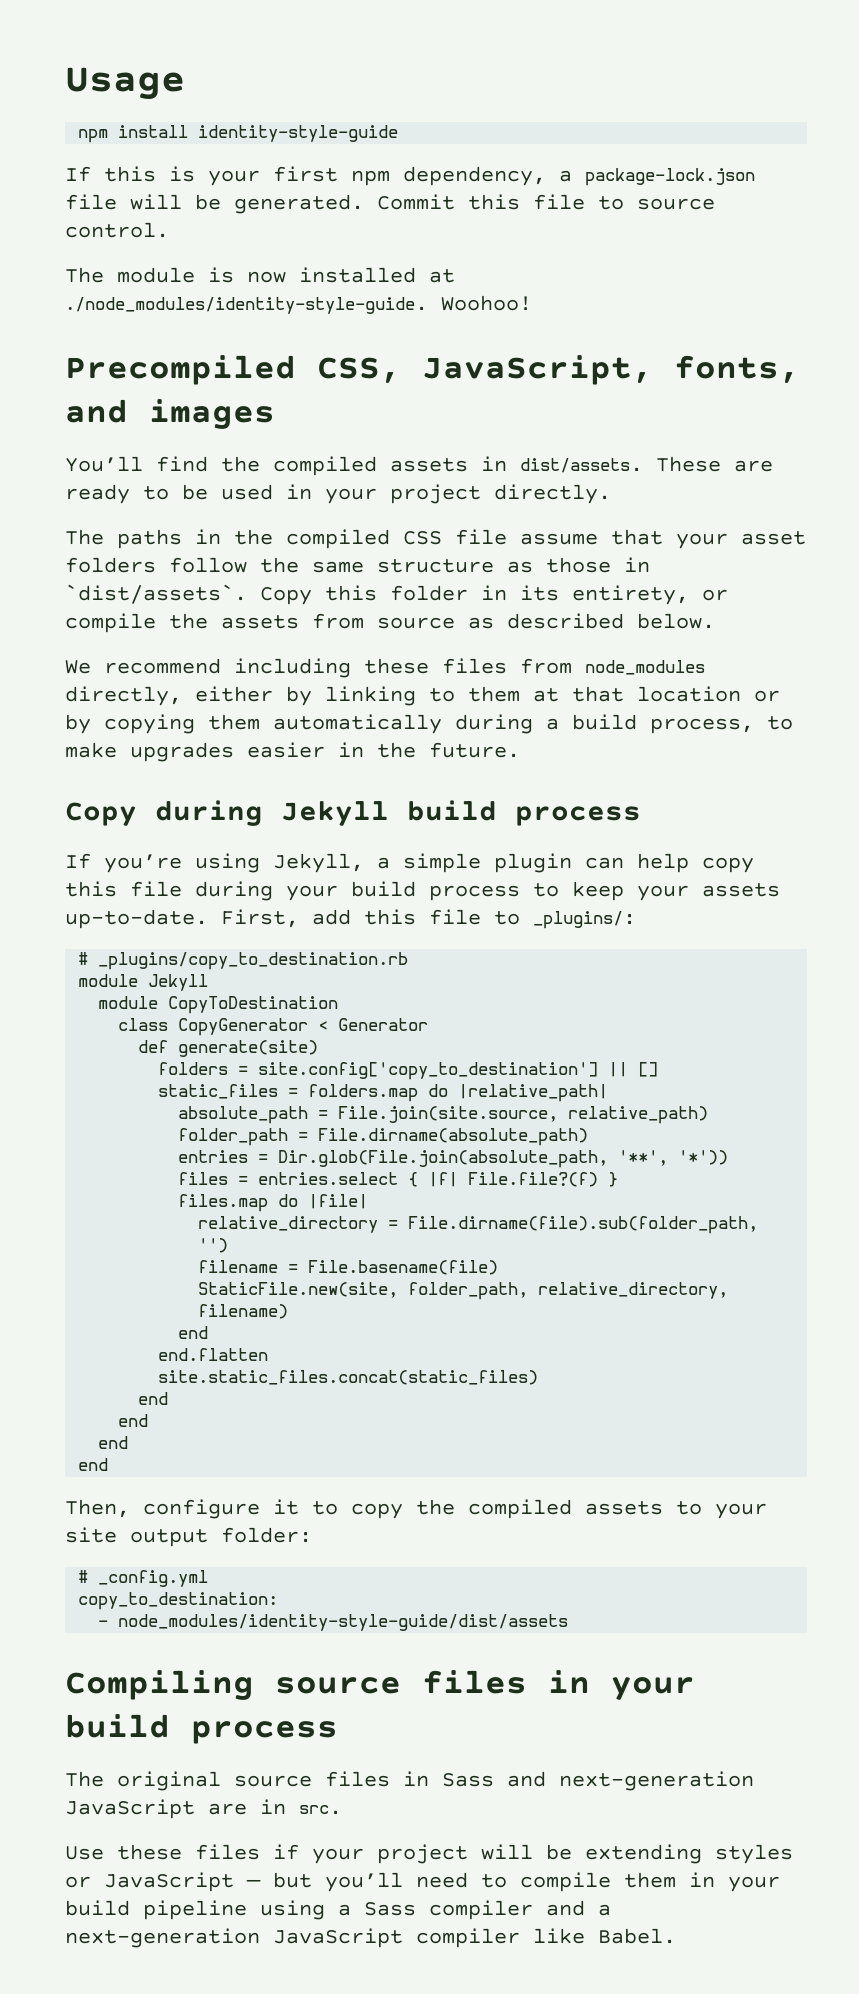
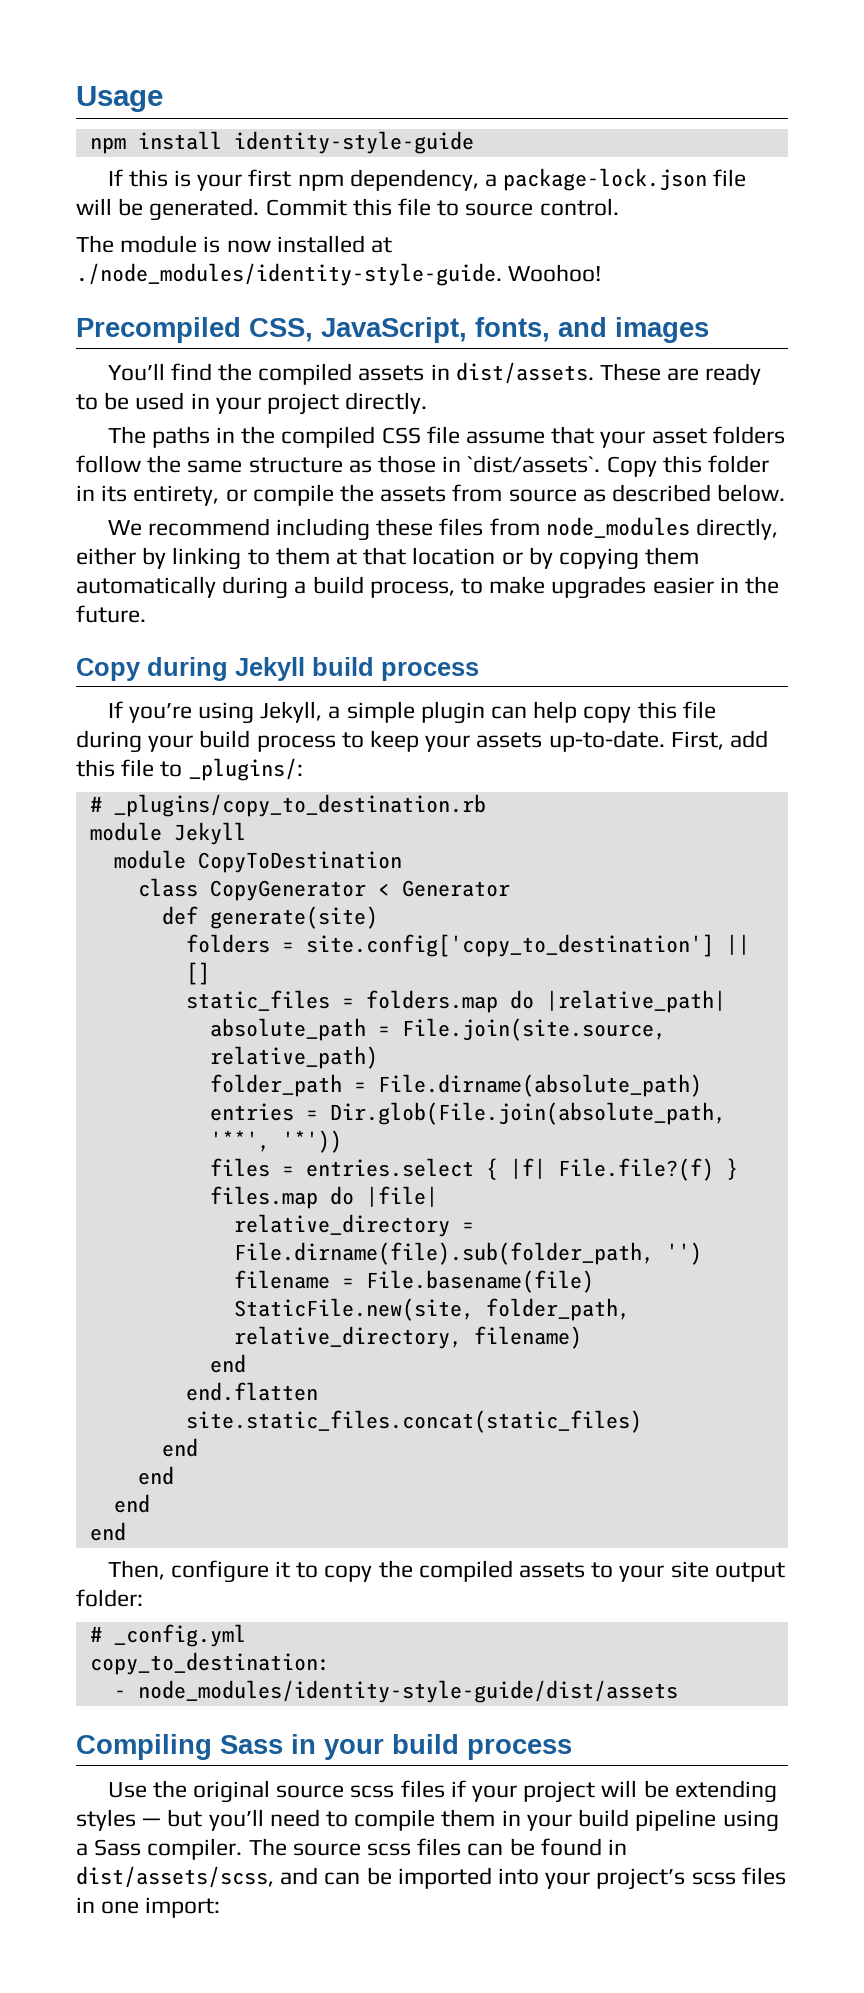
- Compiling source files in your build process
+ Compiling Sass in your build process
- The original source files in Sass and next-generation JavaScript are in src.
- Use these files if your project will be extending styles or JavaScript — but you’ll need to compile them in your build pipeline using a Sass compiler and a next-generation JavaScript compiler like Babel.
+ Use the original source scss files if your project will be extending styles — but you’ll need to compile them in your build pipeline using a Sass compiler. The source scss files can be found in dist/assets/scss, and can be imported into your project’s scss files in one import:

